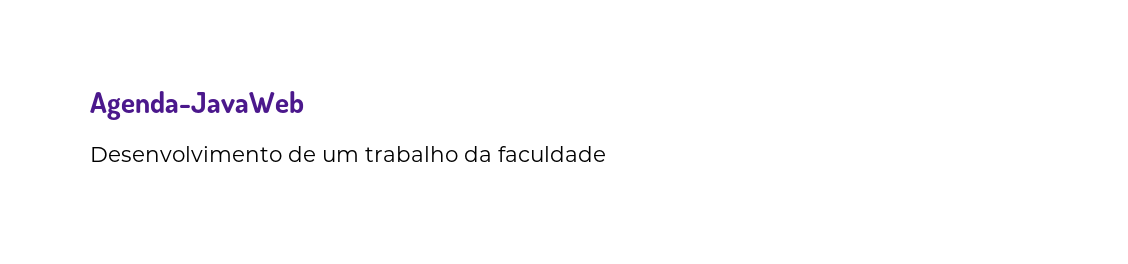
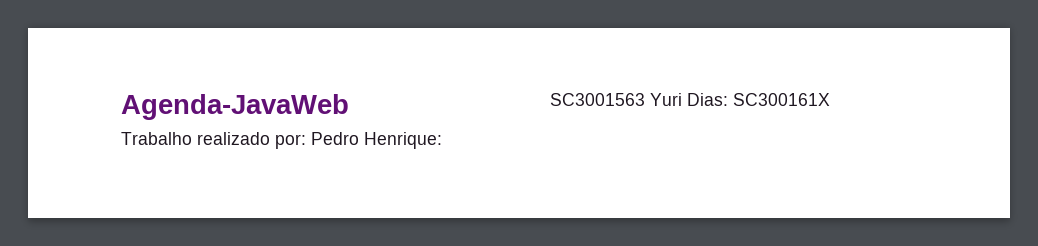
- Desenvolvimento de um trabalho da faculdade
+ Trabalho realizado por: Pedro Henrique: SC3001563 Yuri Dias: SC300161X

